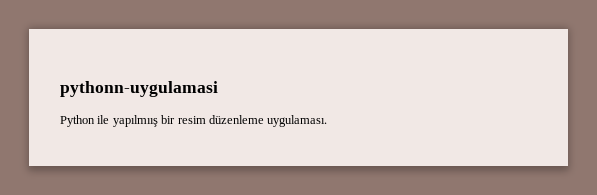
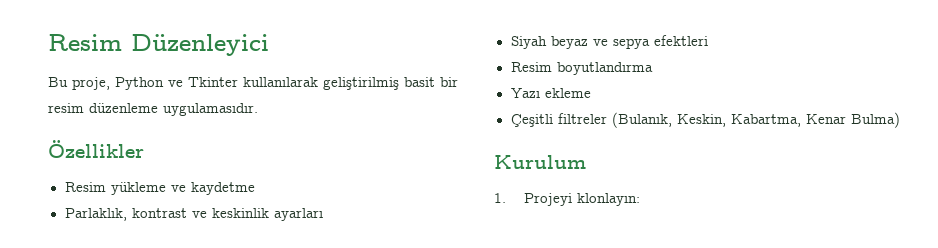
- pythonn-uygulamasi
- Python ile yapılmıış bir resim düzenleme uygulaması.
+ Resim Düzenleyici
+ Bu proje, Python ve Tkinter kullanılarak geliştirilmiş basit bir resim düzenleme uygulamasıdır.
+ Özellikler
+ Resim yükleme ve kaydetme
+ Parlaklık, kontrast ve keskinlik ayarları
+ Siyah beyaz ve sepya efektleri
+ Resim boyutlandırma
+ Yazı ekleme
+ Çeşitli filtreler (Bulanık, Keskin, Kabartma, Kenar Bulma)
+ Kurulum
+ 1. Projeyi klonlayın:

